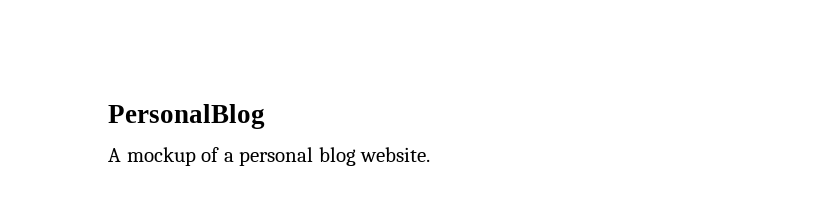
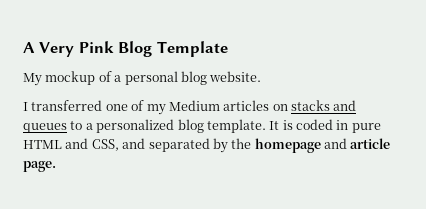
- PersonalBlog
- A mockup of a personal blog website.
+ A Very Pink Blog Template
+ My mockup of a personal blog website.
+ I transferred one of my Medium articles on stacks and queues to a personalized blog template. It is coded in pure HTML and CSS, and separated by the homepage and article page.

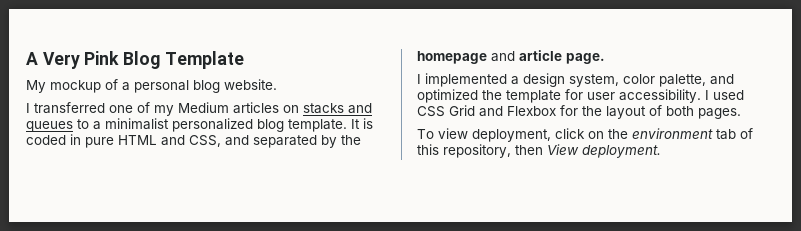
- I transferred one of my Medium articles on stacks and queues to a personalized blog template.
+ I transferred one of my Medium articles on stacks and queues to a minimalist personalized blog template.
+ I implemented a design system, color palette, and optimized the template for user accessibility. I used CSS Grid and Flexbox for the layout of both pages.
+ To view deployment, click on the environment tab of this repository, then View deployment.

